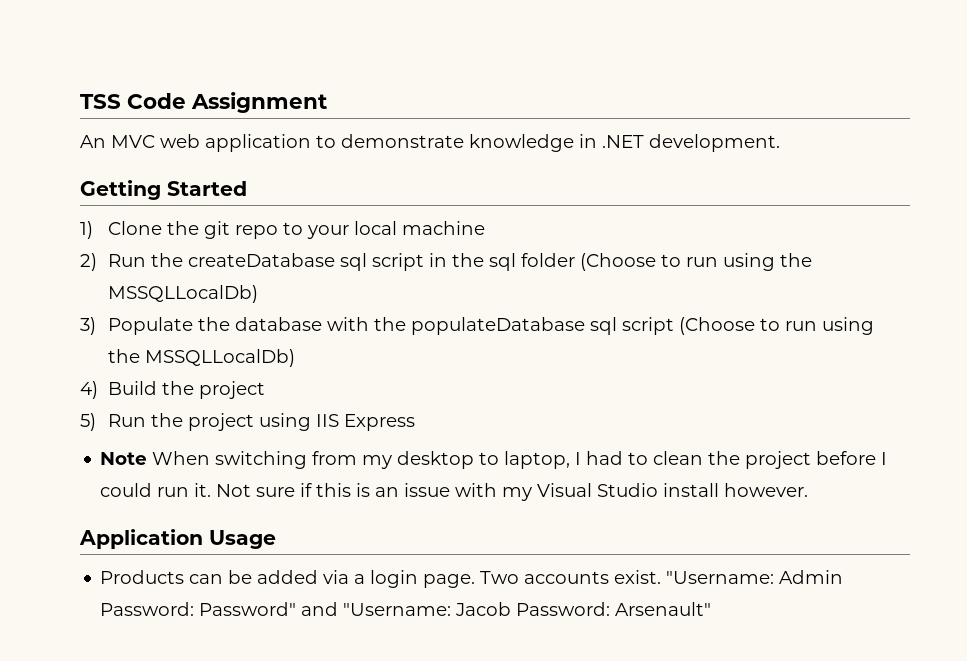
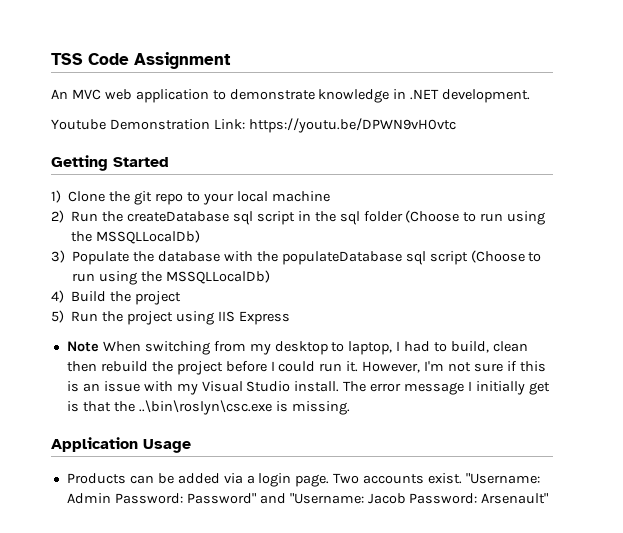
+ Youtube Demonstration Link: https://youtu.be/DPWN9vH0vtc
- Note When switching from my desktop to laptop, I had to clean the project before I could run it.
+ Note When switching from my desktop to laptop, I had to build, clean then rebuild the project before I could run it.
- Not sure if this is an issue with my Visual Studio install however.
+ However, I'm not sure if this is an issue with my Visual Studio install. The error message I initially get is that the ..\bin\roslyn\csc.exe is missing.

